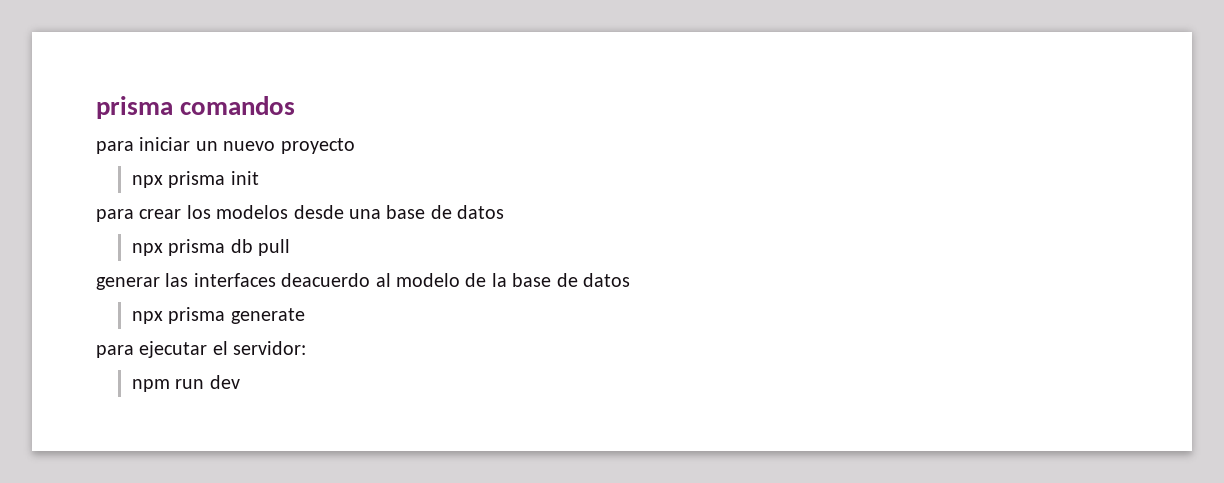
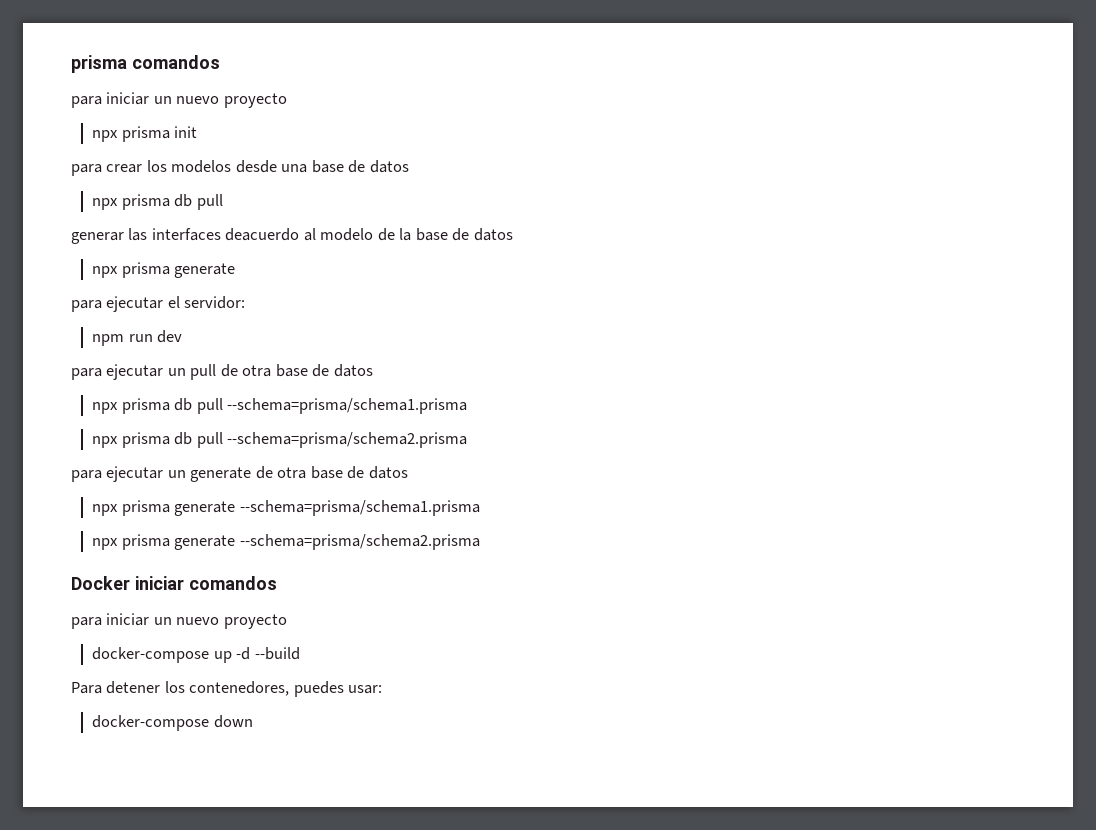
+ para ejecutar un pull de otra base de datos
+ npx prisma db pull --schema=prisma/schema1.prisma
+ npx prisma db pull --schema=prisma/schema2.prisma
+ para ejecutar un generate de otra base de datos
+ npx prisma generate --schema=prisma/schema1.prisma
+ npx prisma generate --schema=prisma/schema2.prisma
+ Docker iniciar comandos
+ para iniciar un nuevo proyecto
+ docker-compose up -d --build
+ Para detener los contenedores, puedes usar:
+ docker-compose down

